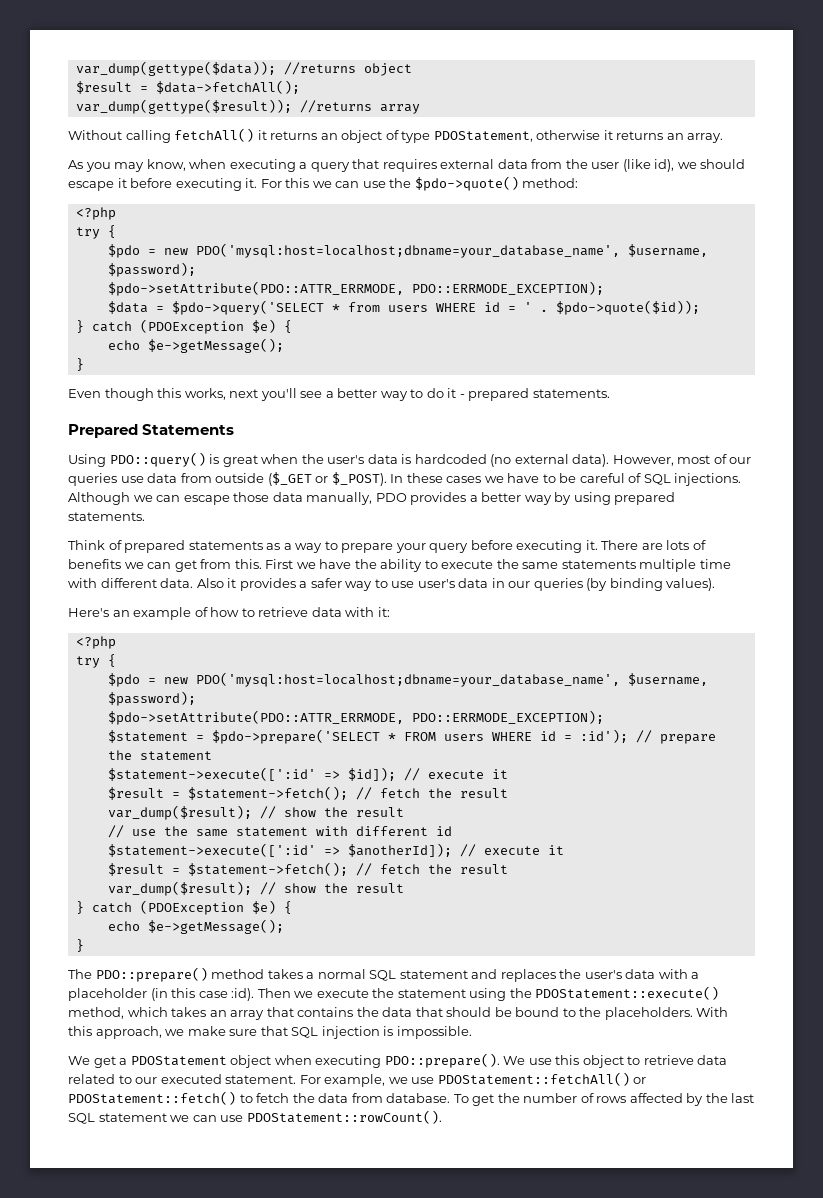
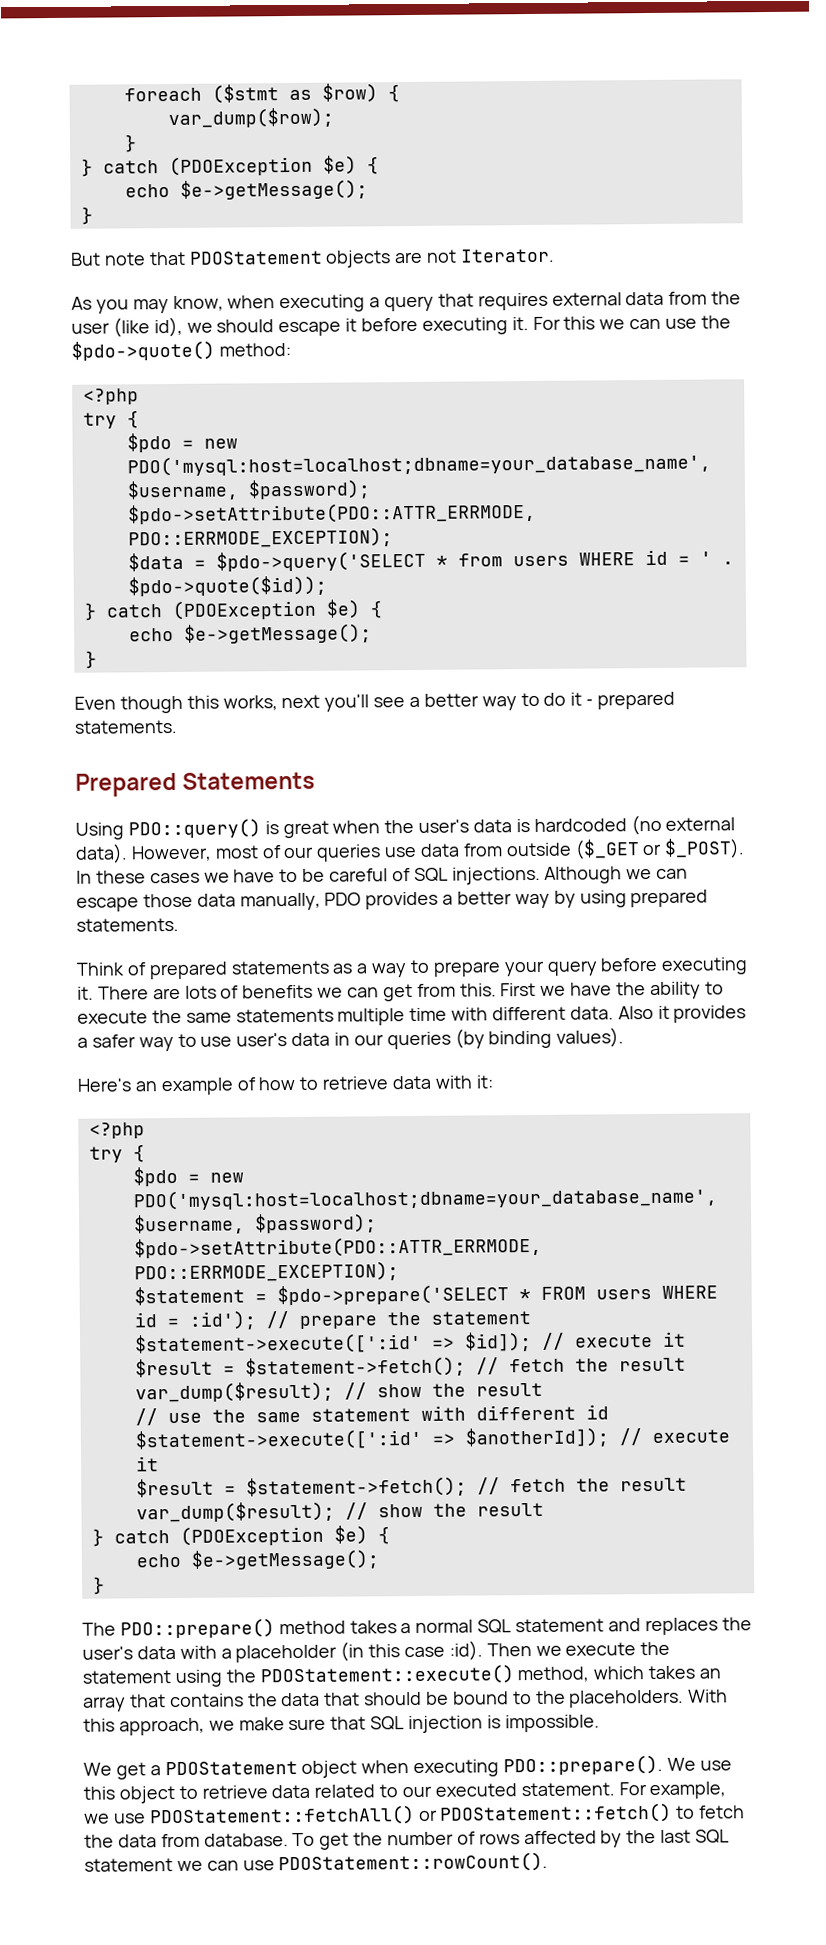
- var_dump(gettype($data)); //returns object
- $result = $data->fetchAll();
- var_dump(gettype($result)); //returns array
- Without calling fetchAll() it returns an object of type PDOStatement, otherwise it returns an array.
+ foreach ($stmt as $row) {
+ var_dump($row);
+ }
+ } catch (PDOException $e) {
+ echo $e->getMessage();
+ }
+ But note that PDOStatement objects are not Iterator.

